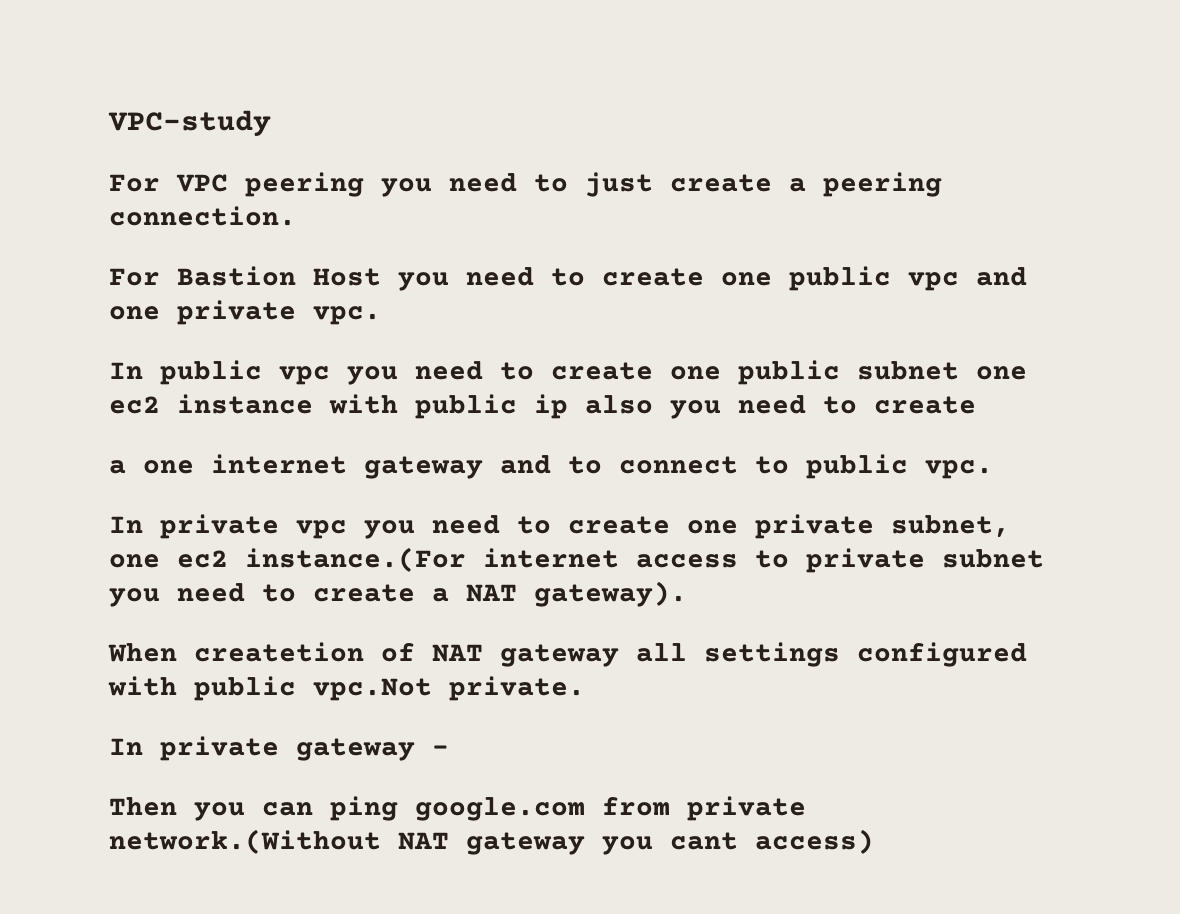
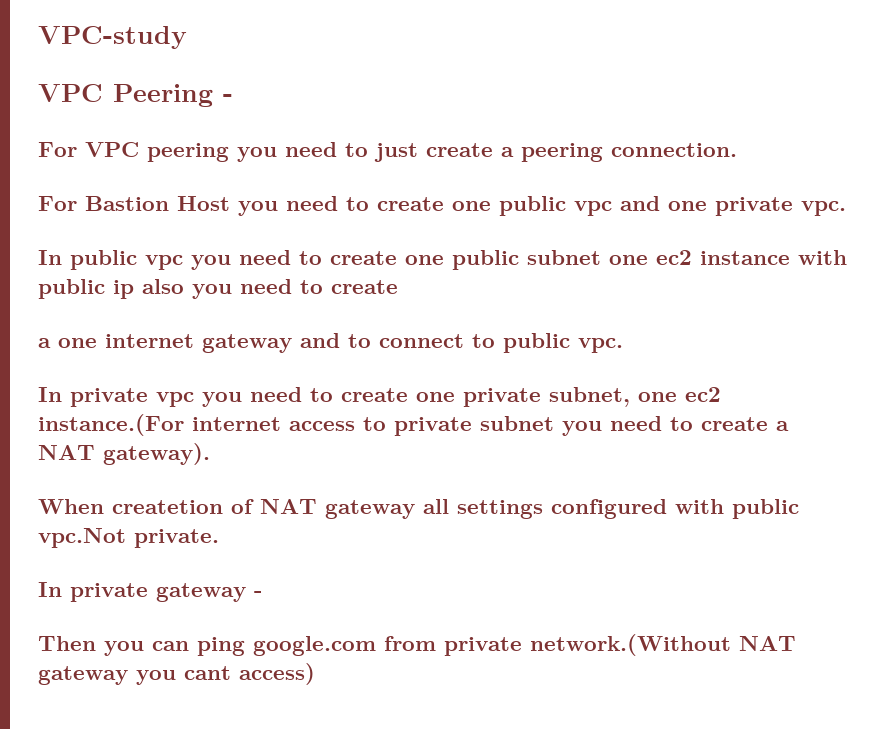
+ VPC Peering -

